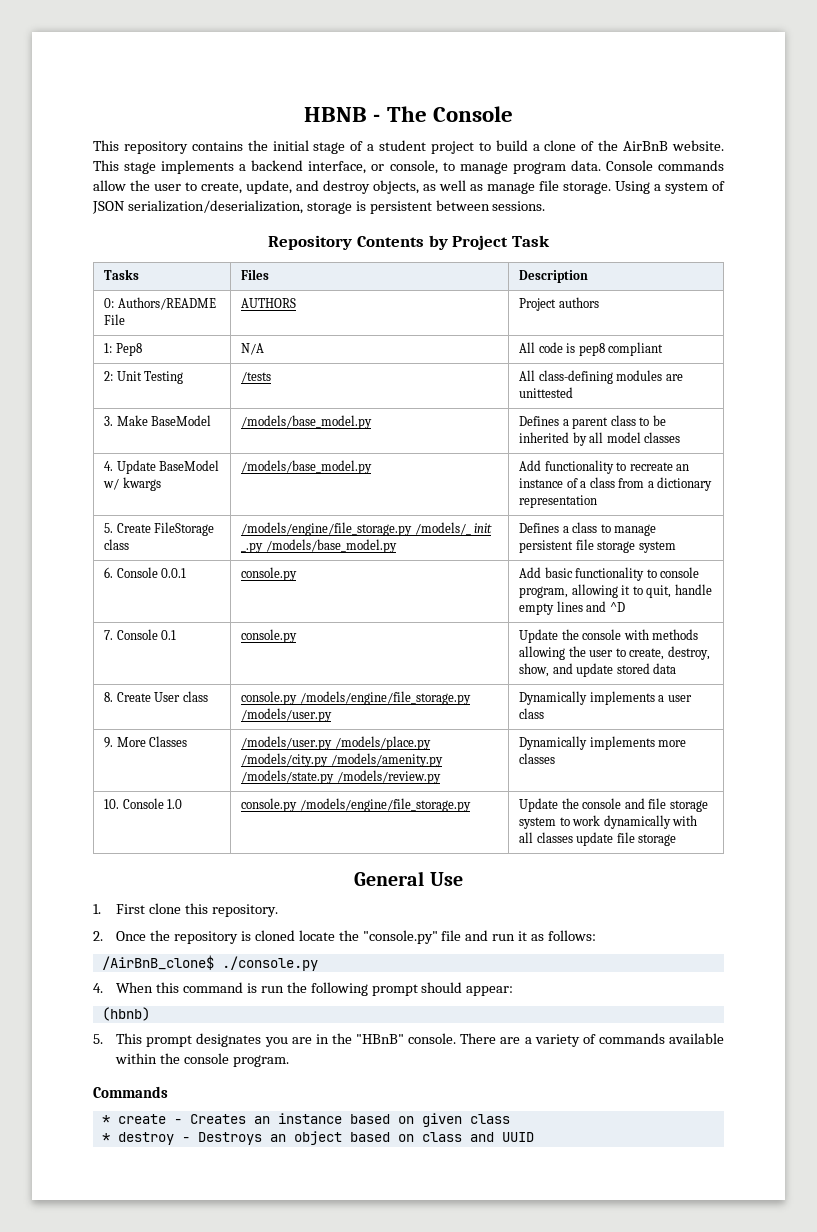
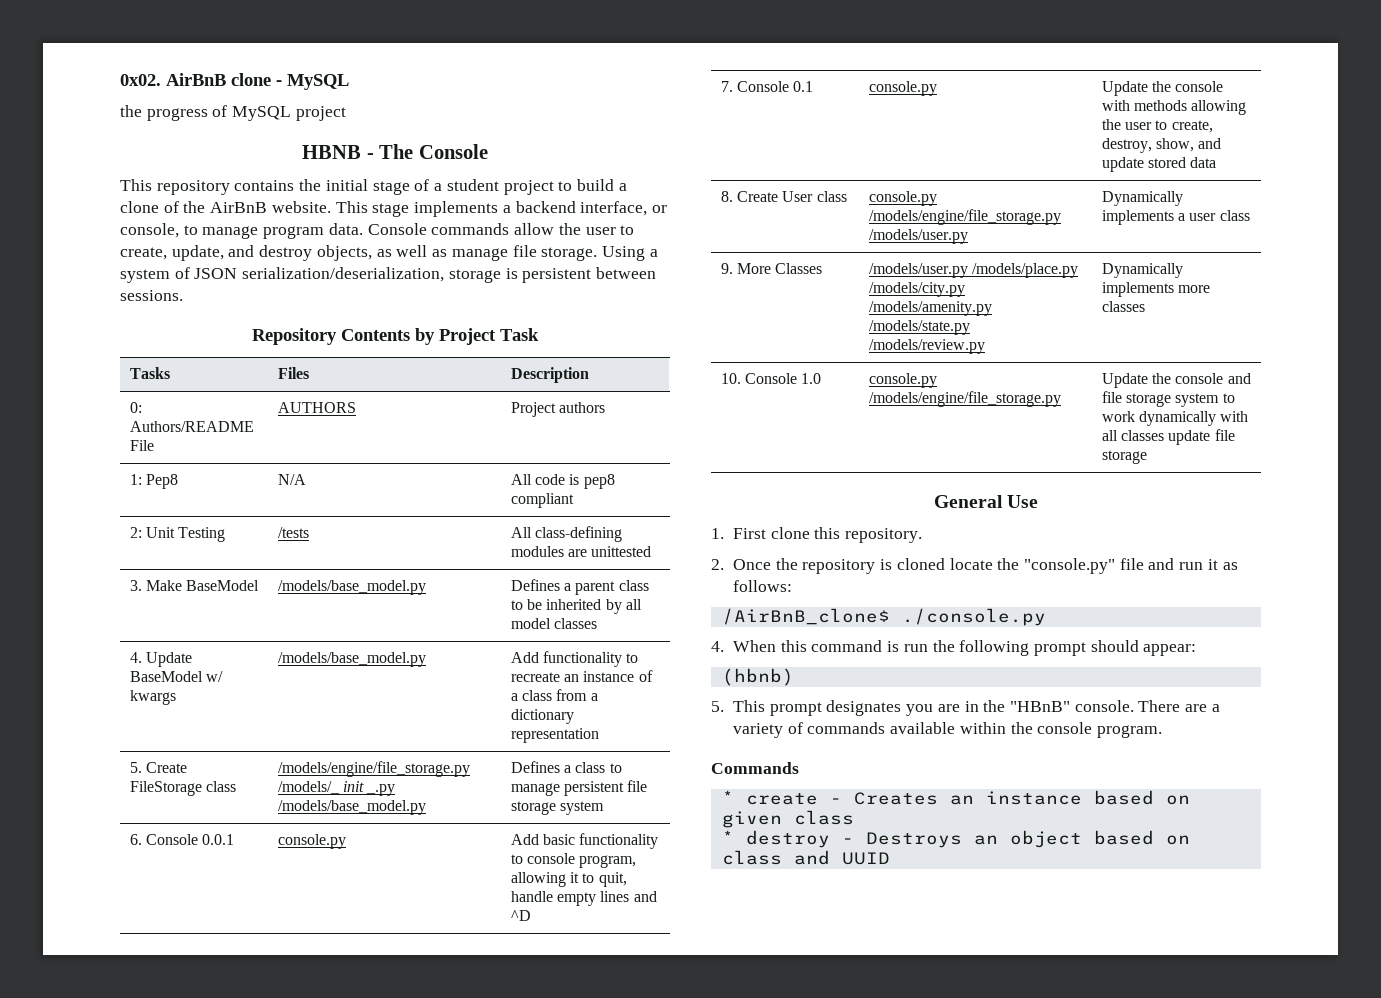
+ 0x02. AirBnB clone - MySQL
+ the progress of MySQL project

